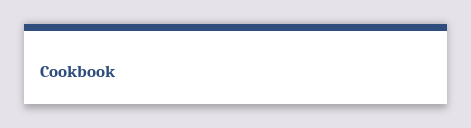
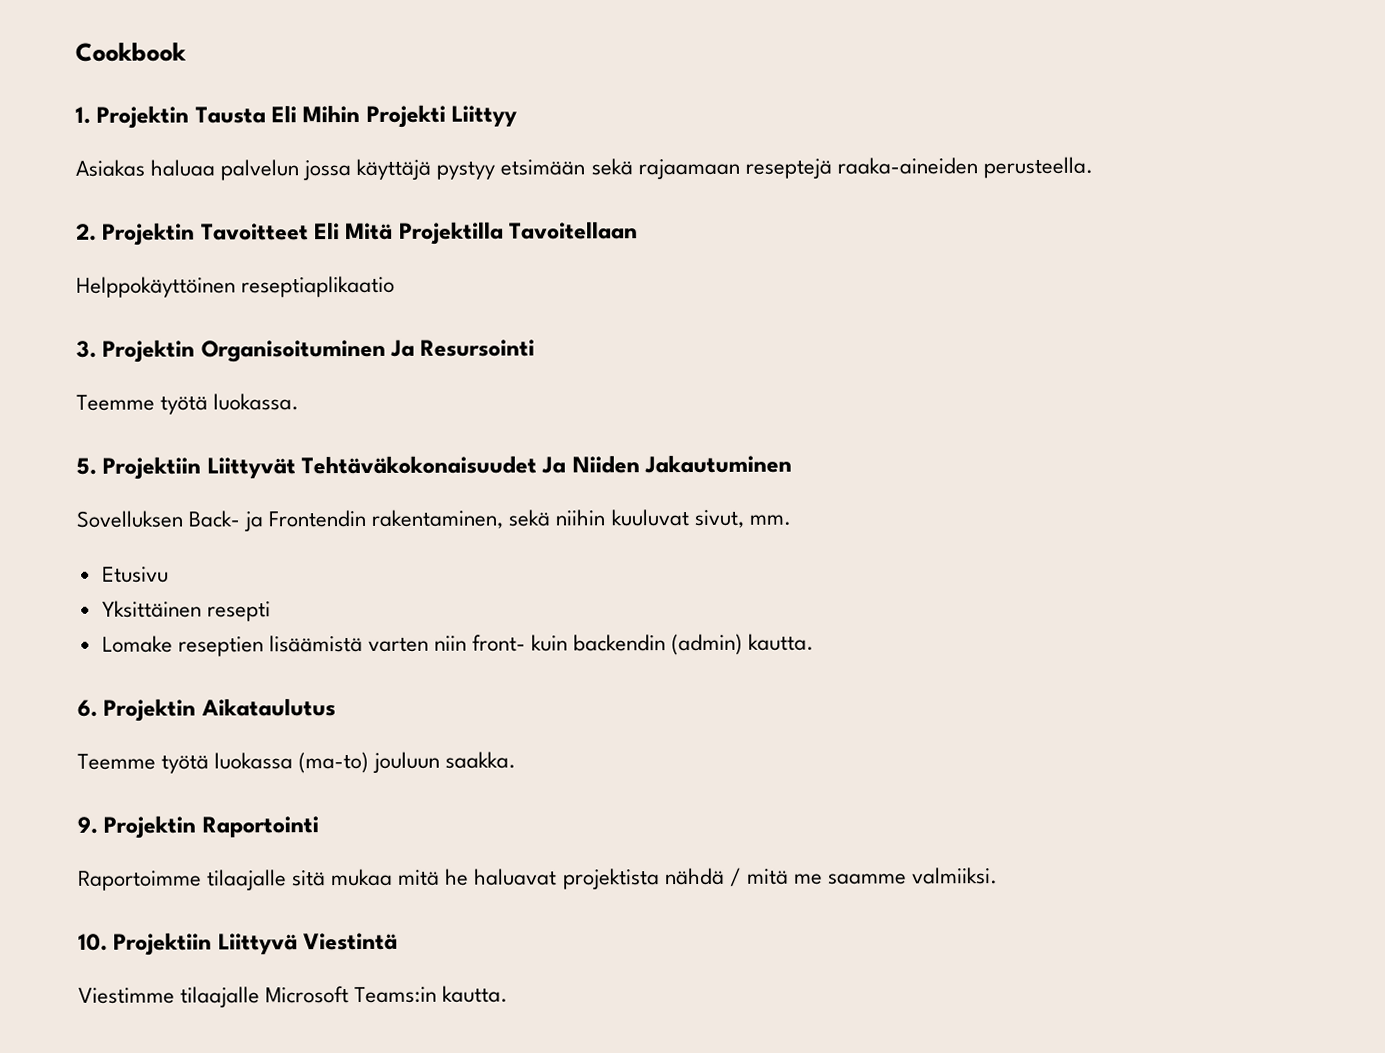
+ 1. Projektin Tausta Eli Mihin Projekti Liittyy
+ Asiakas haluaa palvelun jossa käyttäjä pystyy etsimään sekä rajaamaan reseptejä raaka-aineiden perusteella.
+ 2. Projektin Tavoitteet Eli Mitä Projektilla Tavoitellaan
+ Helppokäyttöinen reseptiaplikaatio
+ 3. Projektin Organisoituminen Ja Resursointi
+ Teemme työtä luokassa.
+ 5. Projektiin Liittyvät Tehtäväkokonaisuudet Ja Niiden Jakautuminen
+ Sovelluksen Back- ja Frontendin rakentaminen, sekä niihin kuuluvat sivut, mm.
+ Etusivu
+ Yksittäinen resepti
+ Lomake reseptien lisäämistä varten niin front- kuin backendin (admin) kautta.
+ 6. Projektin Aikataulutus
+ Teemme työtä luokassa (ma-to) jouluun saakka.
+ 9. Projektin Raportointi
+ Raportoimme tilaajalle sitä mukaa mitä he haluavat projektista nähdä / mitä me saamme valmiiksi.
+ 10. Projektiin Liittyvä Viestintä
+ Viestimme tilaajalle Microsoft Teams:in kautta.

